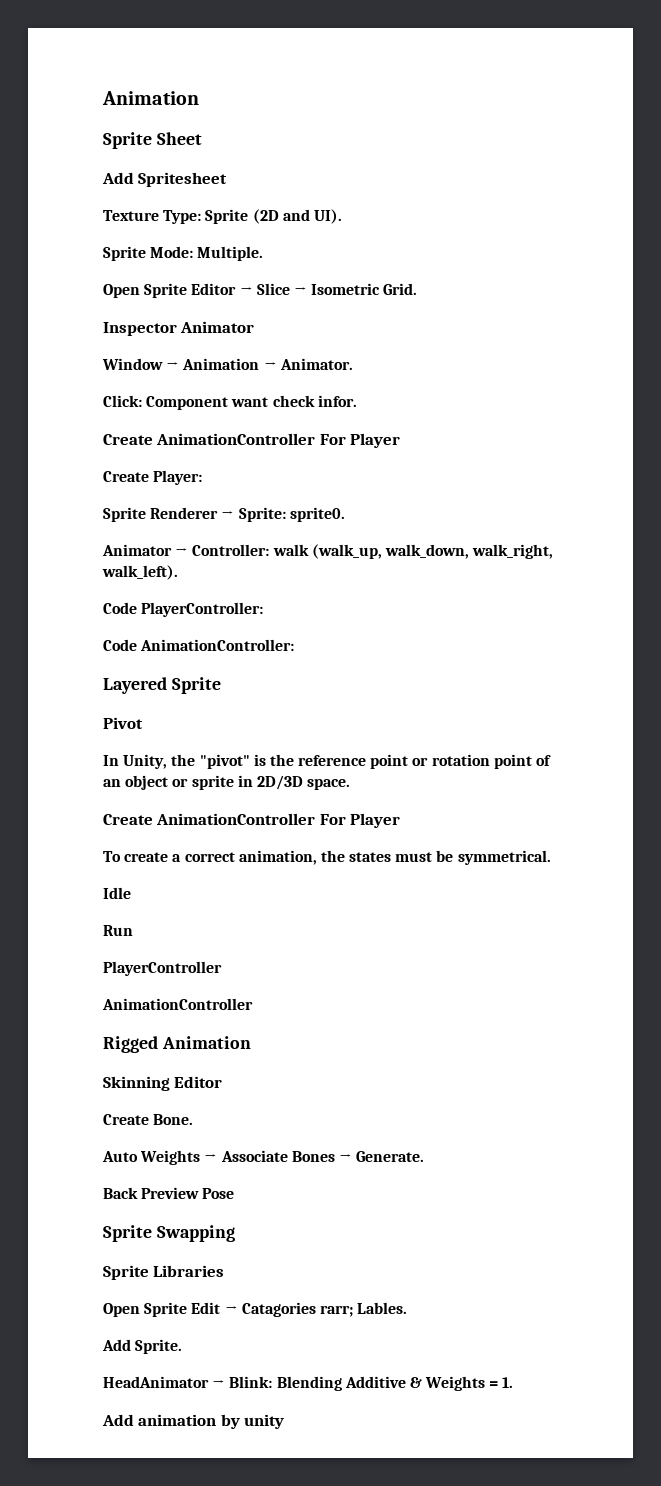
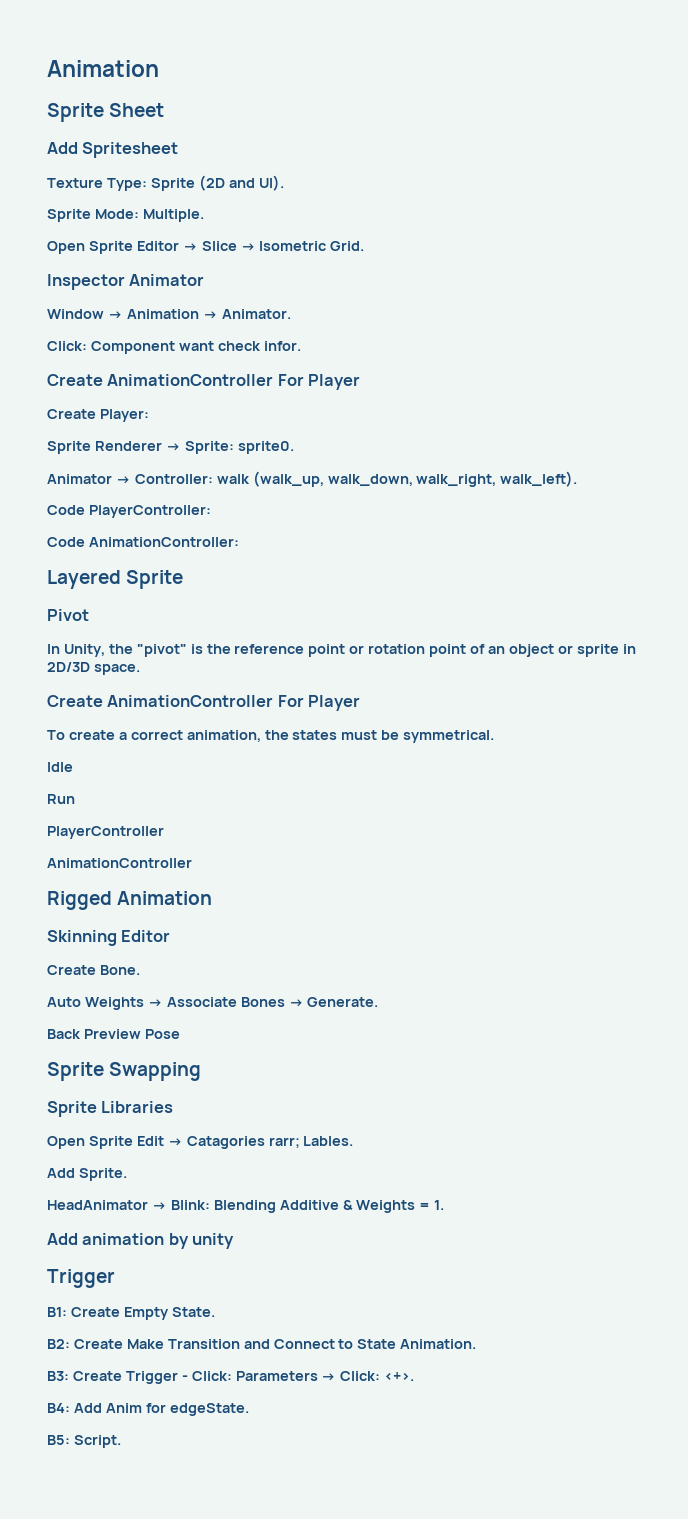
  Add animation by unity
+ Trigger
+ B1: Create Empty State.
+ B2: Create Make Transition and Connect to State Animation.
+ B3: Create Trigger - Click: Parameters → Click: <+>.
+ B4: Add Anim for edgeState.
+ B5: Script.

